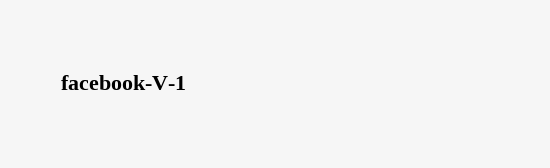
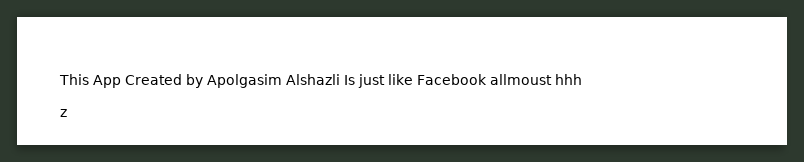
- facebook-V-1
+ This App Created by Apolgasim Alshazli Is just like Facebook allmoust hhh
+ z

